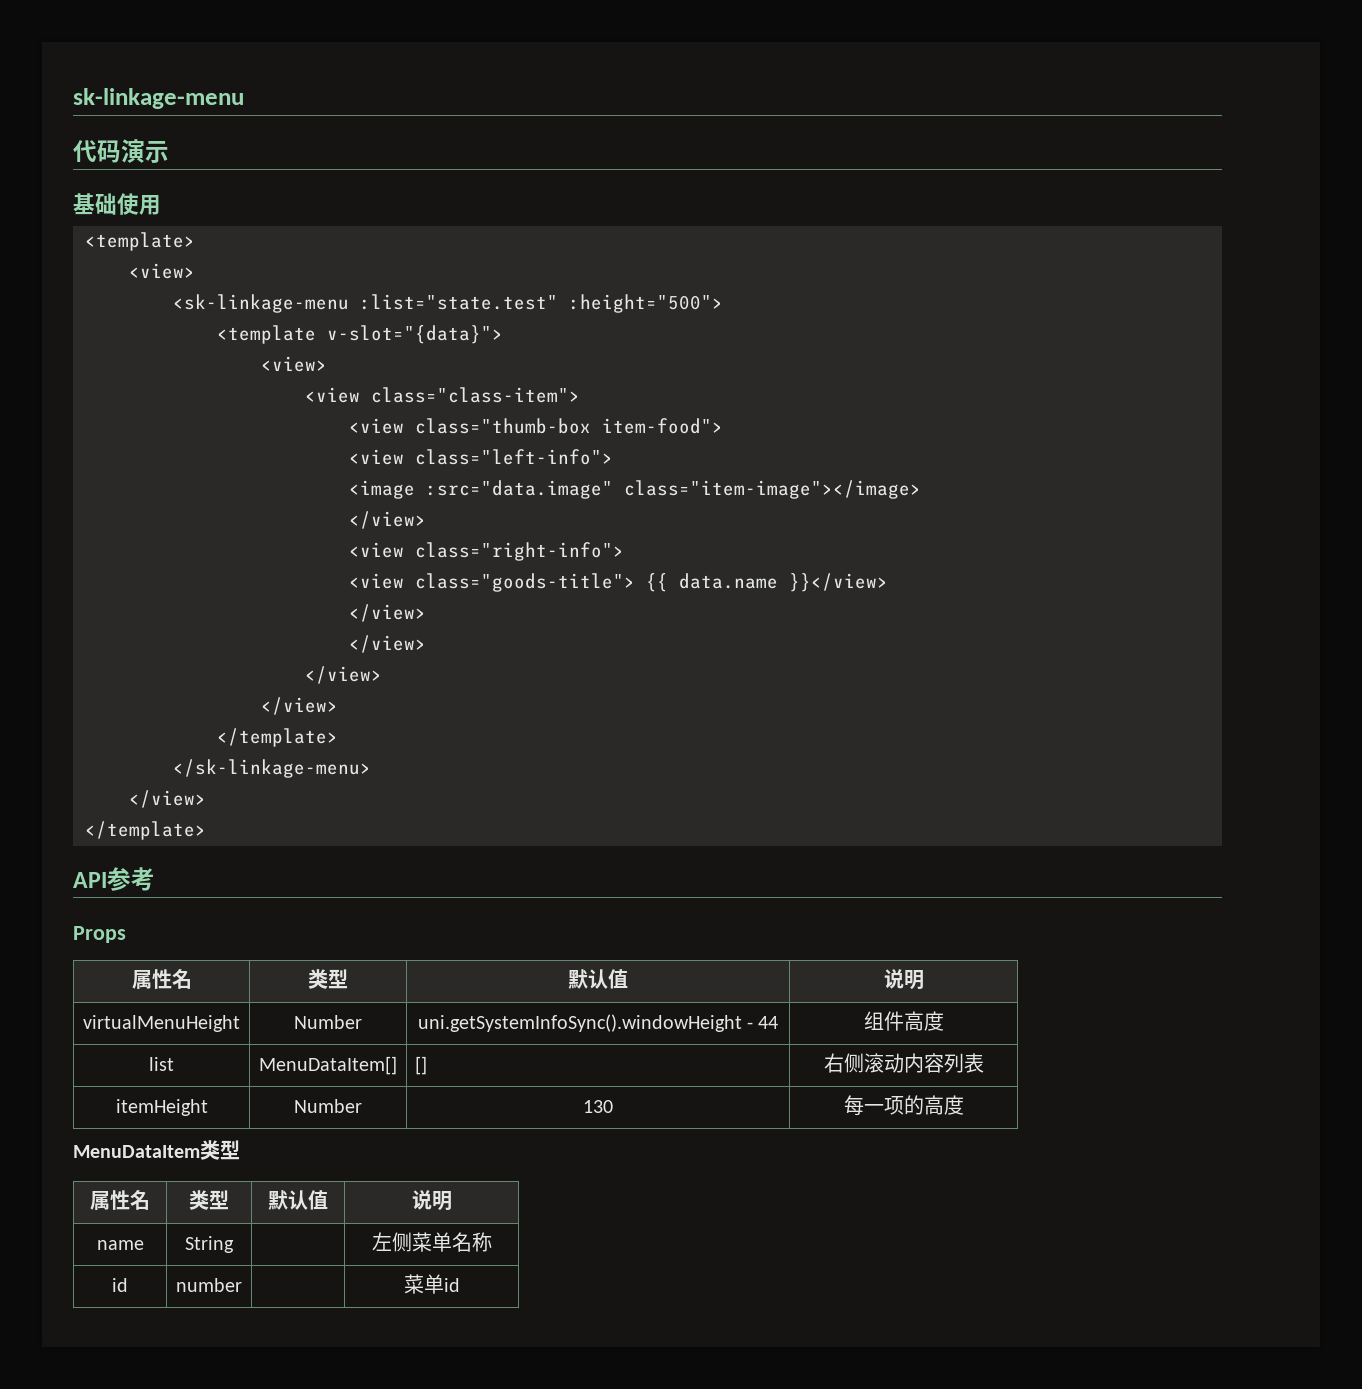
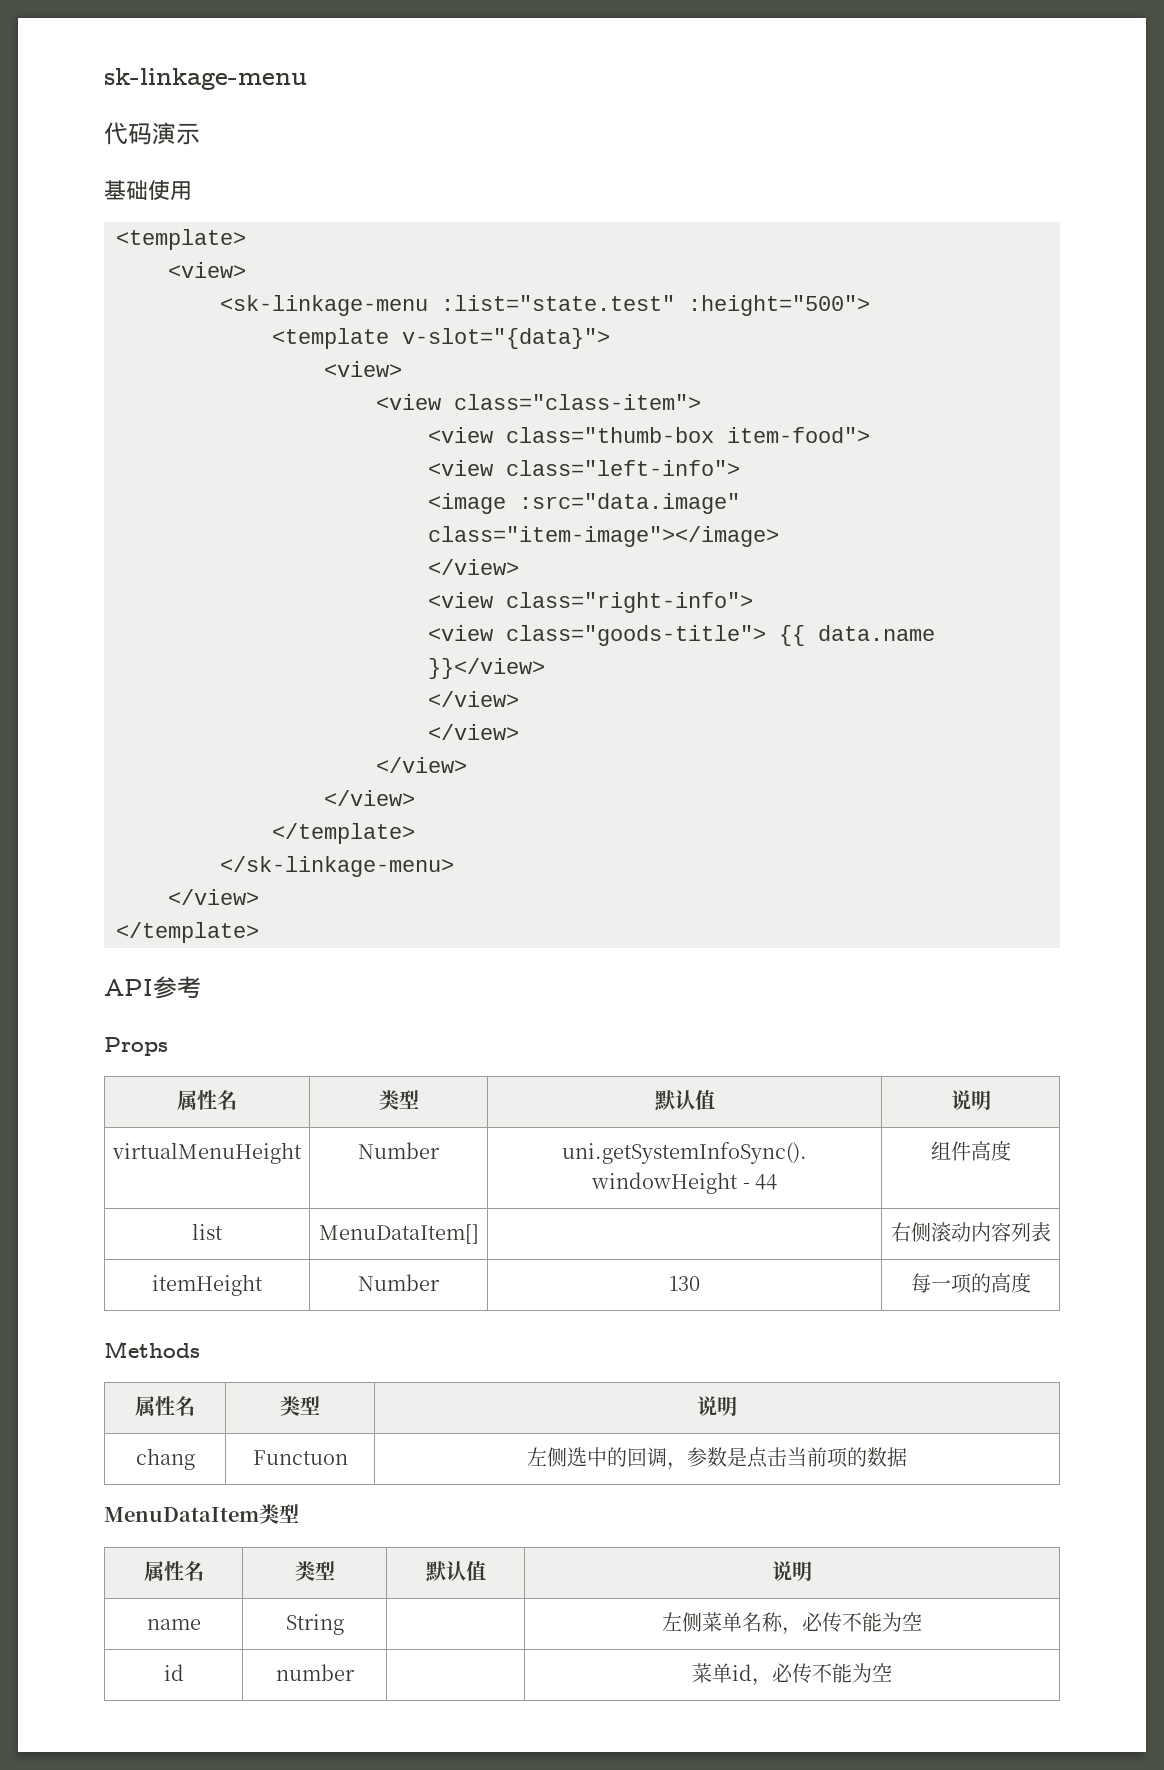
- list | MenuDataItem[] | [] | 右侧滚动内容列表
+ list | MenuDataItem[] | | 右侧滚动内容列表
+ Methods
+ 属性名 | 类型 | 说明
+ chang | Functuon | 左侧选中的回调，参数是点击当前项的数据
- name | String | | 左侧菜单名称
+ name | String | | 左侧菜单名称，必传不能为空
- id | number | | 菜单id
+ id | number | | 菜单id，必传不能为空

